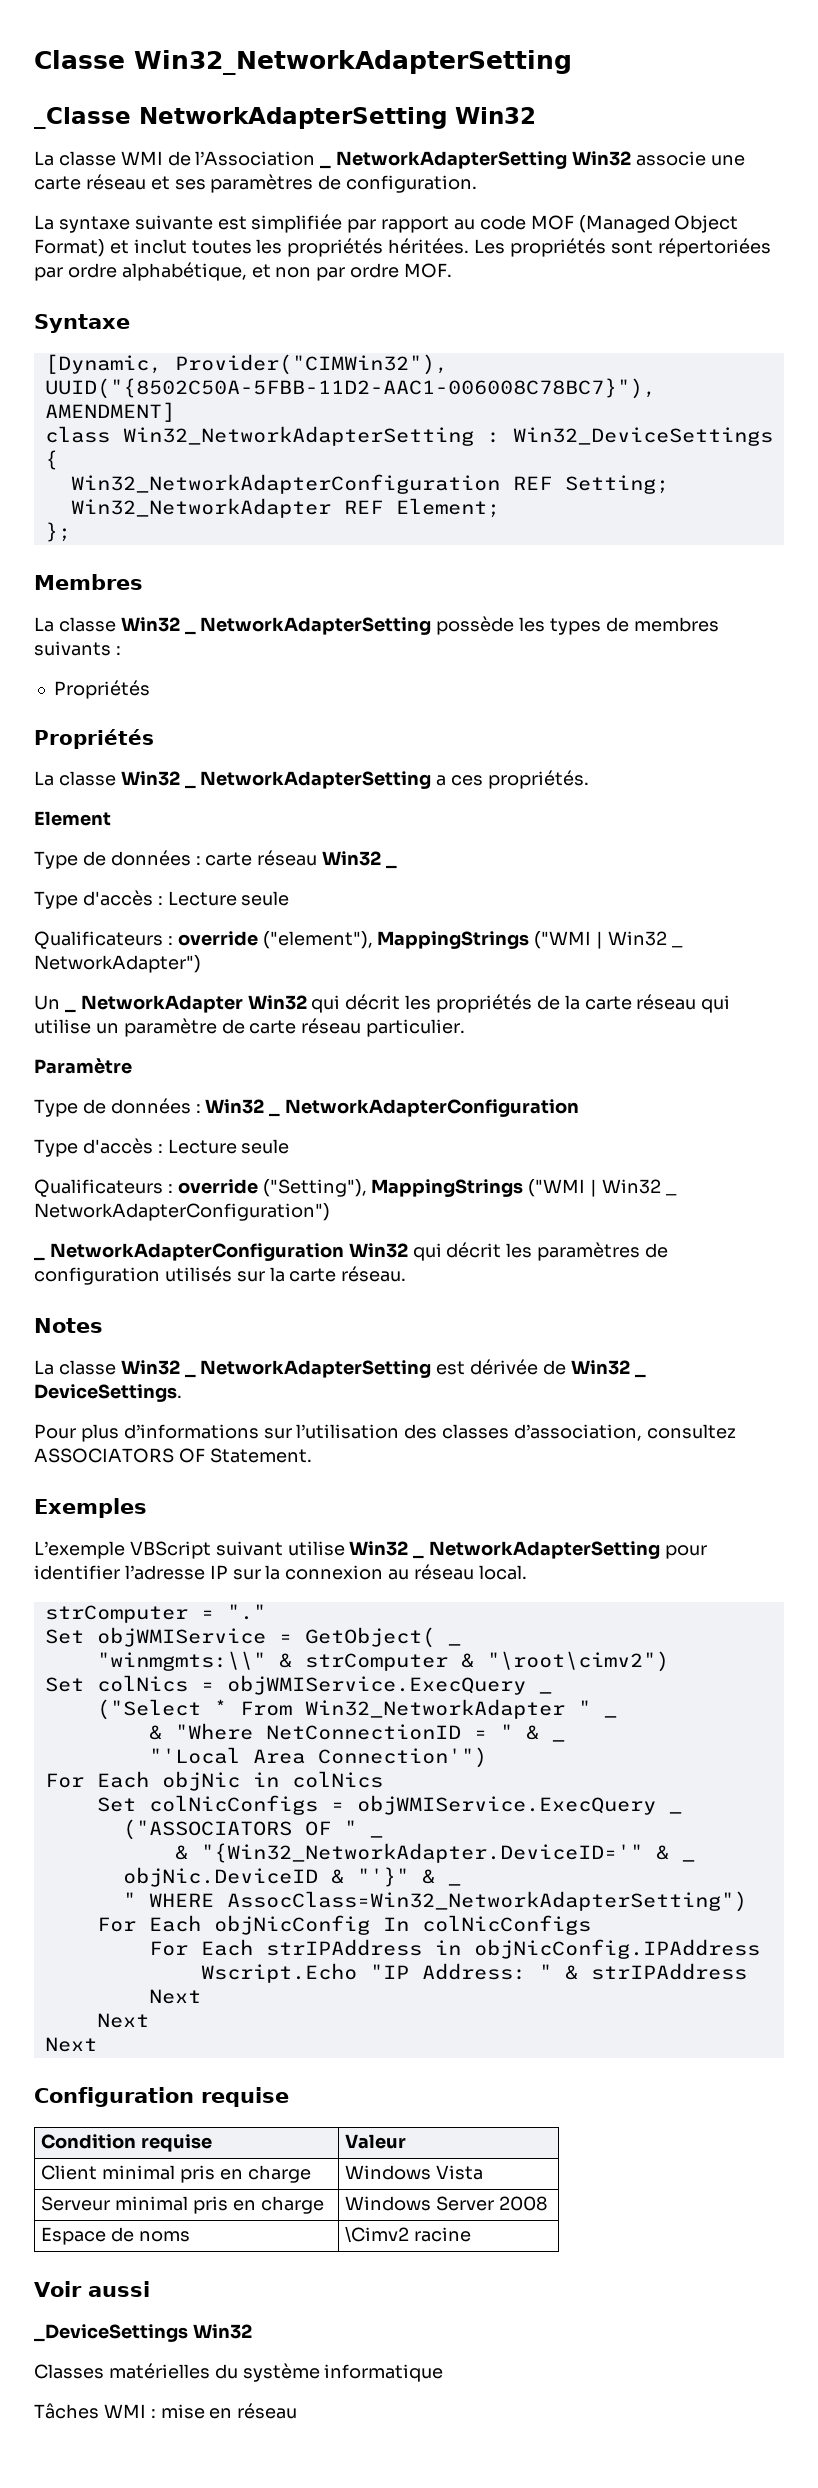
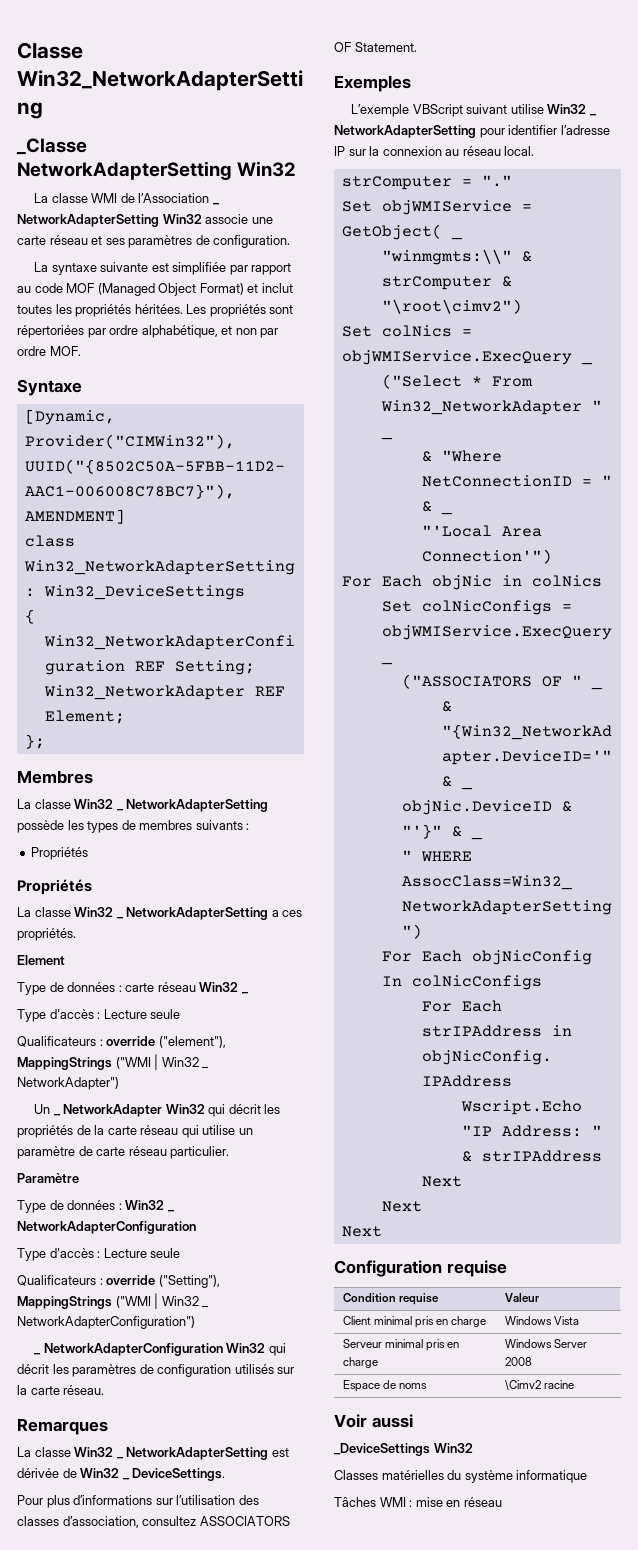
- Notes
+ Remarques

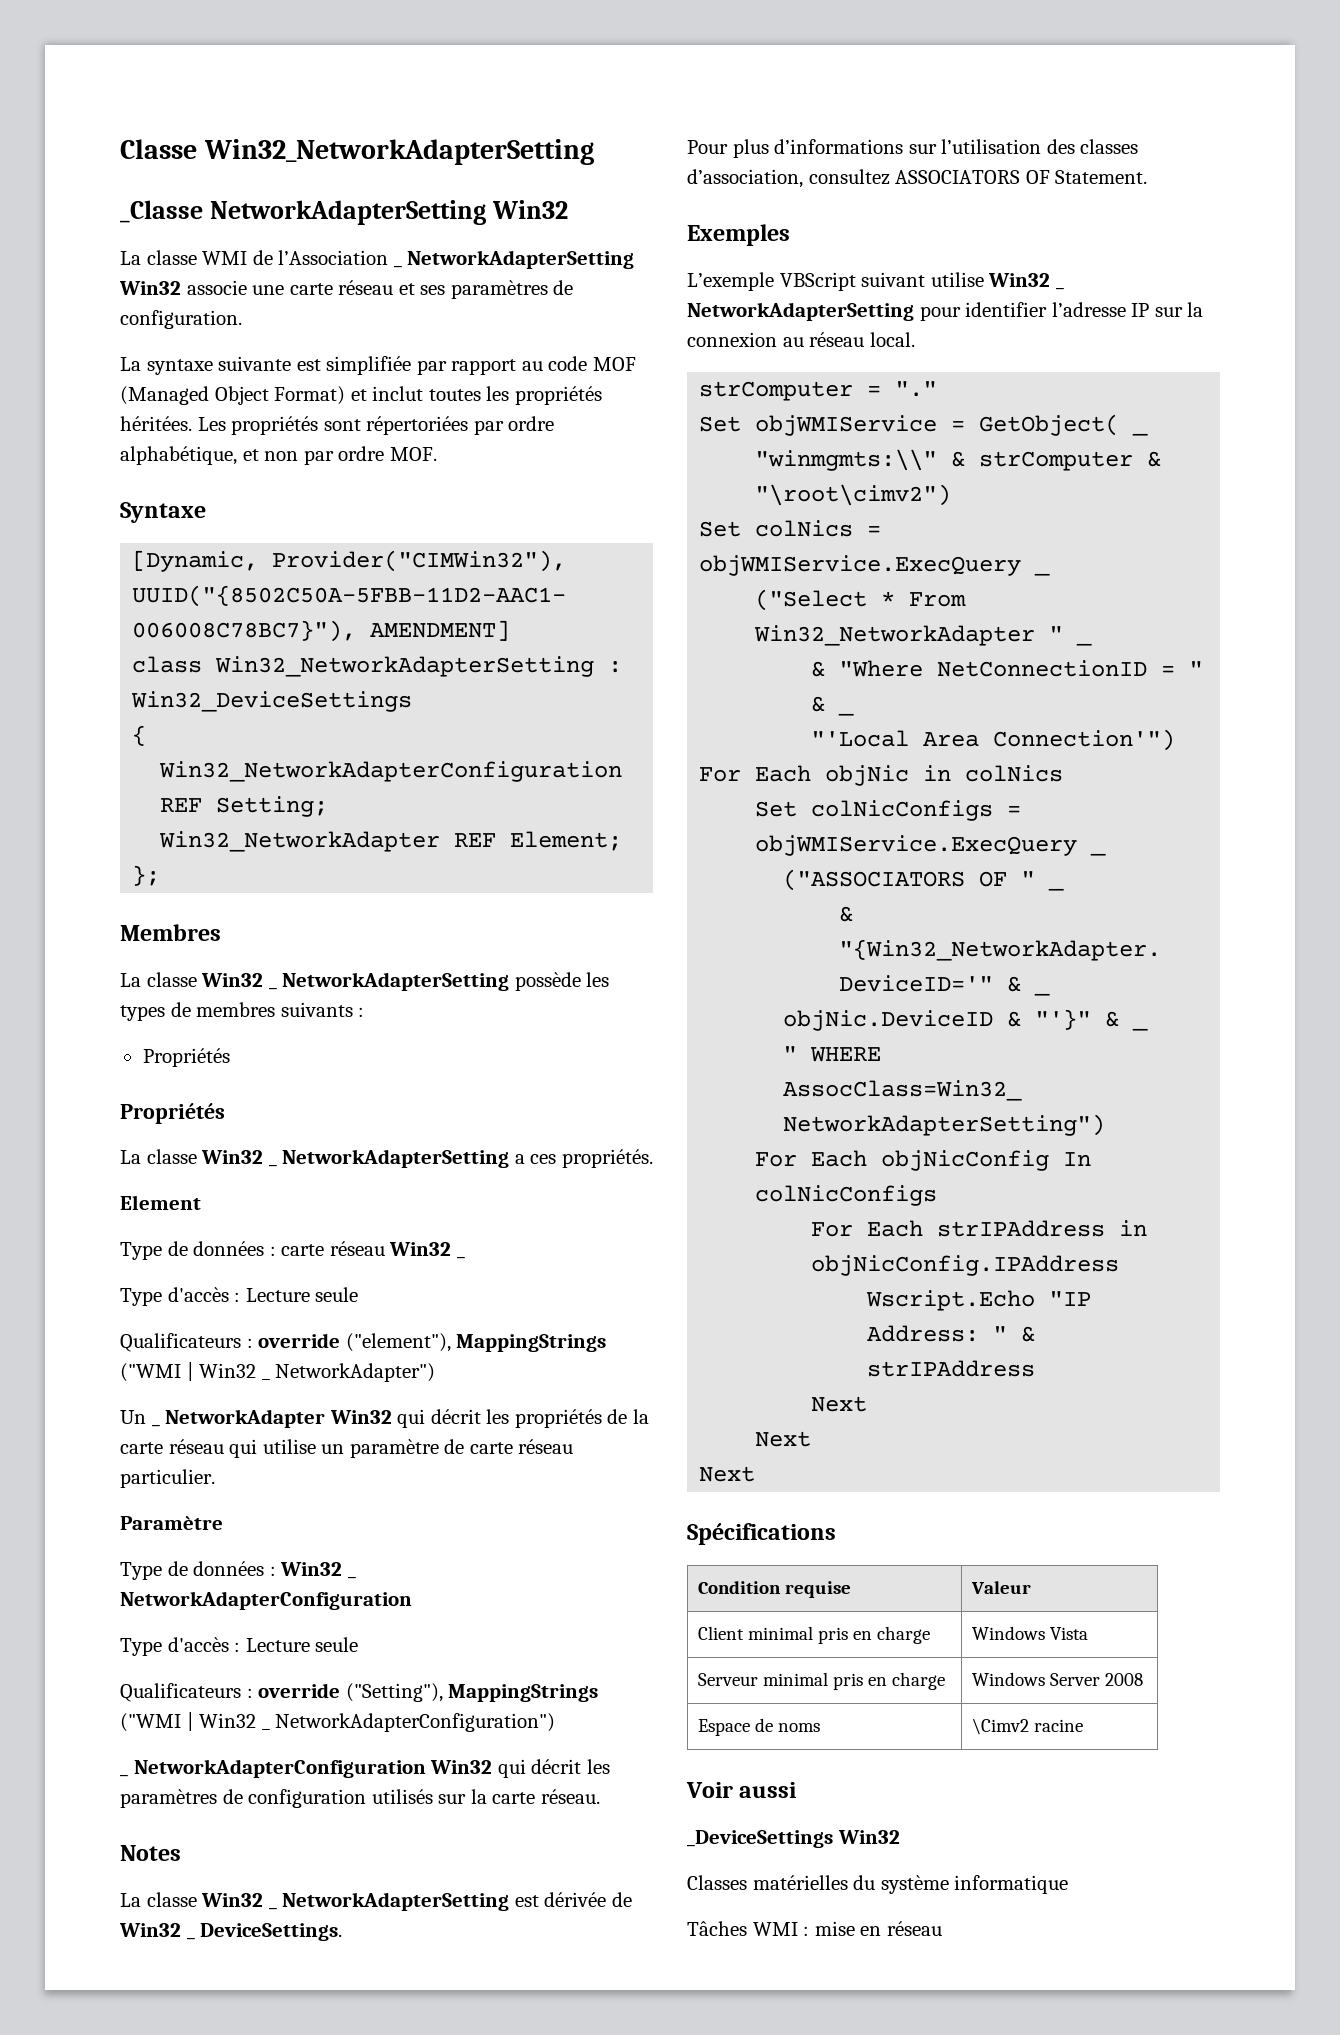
- Remarques
+ Notes
- Configuration requise
+ Spécifications

